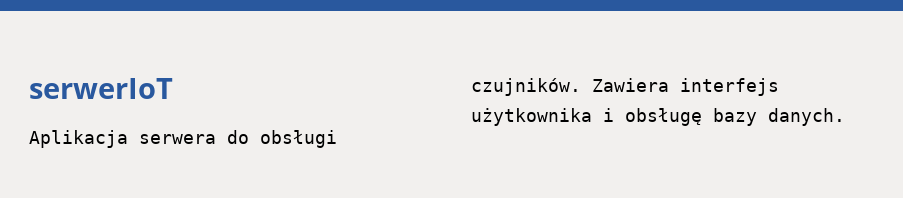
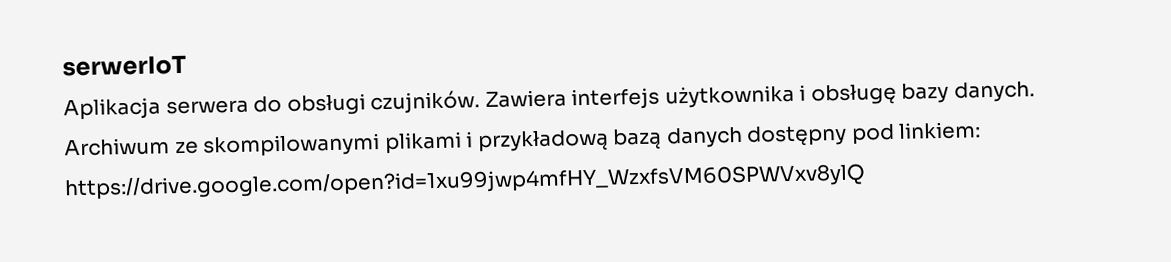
+ Archiwum ze skompilowanymi plikami i przykładową bazą danych dostępny pod linkiem:
+ https://drive.google.com/open?id=1xu99jwp4mfHY_WzxfsVM60SPWVxv8ylQ

